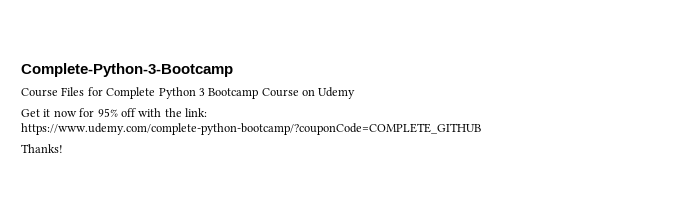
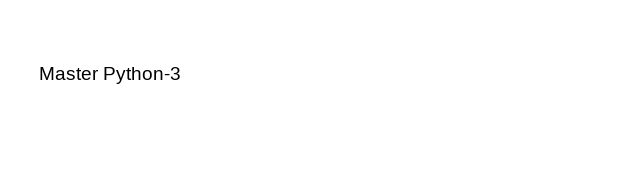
- Complete-Python-3-Bootcamp
- Course Files for Complete Python 3 Bootcamp Course on Udemy
- Get it now for 95% off with the link: https://www.udemy.com/complete-python-bootcamp/?couponCode=COMPLETE_GITHUB
- Thanks!
+ Master Python-3

